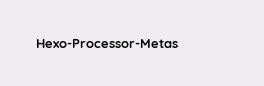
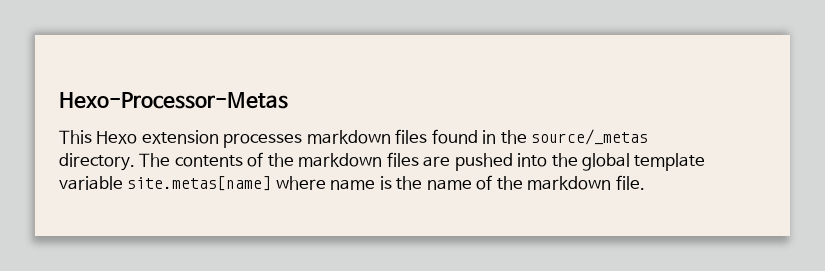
+ This Hexo extension processes markdown files found in the source/_metas directory. The contents of the markdown files are pushed into the global template variable site.metas[name] where name is the name of the markdown file.

